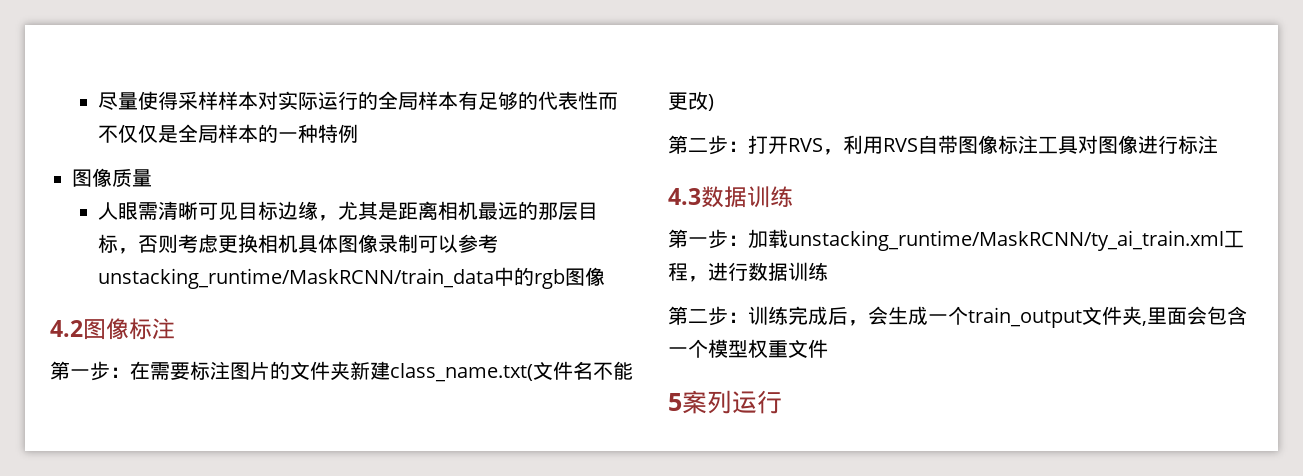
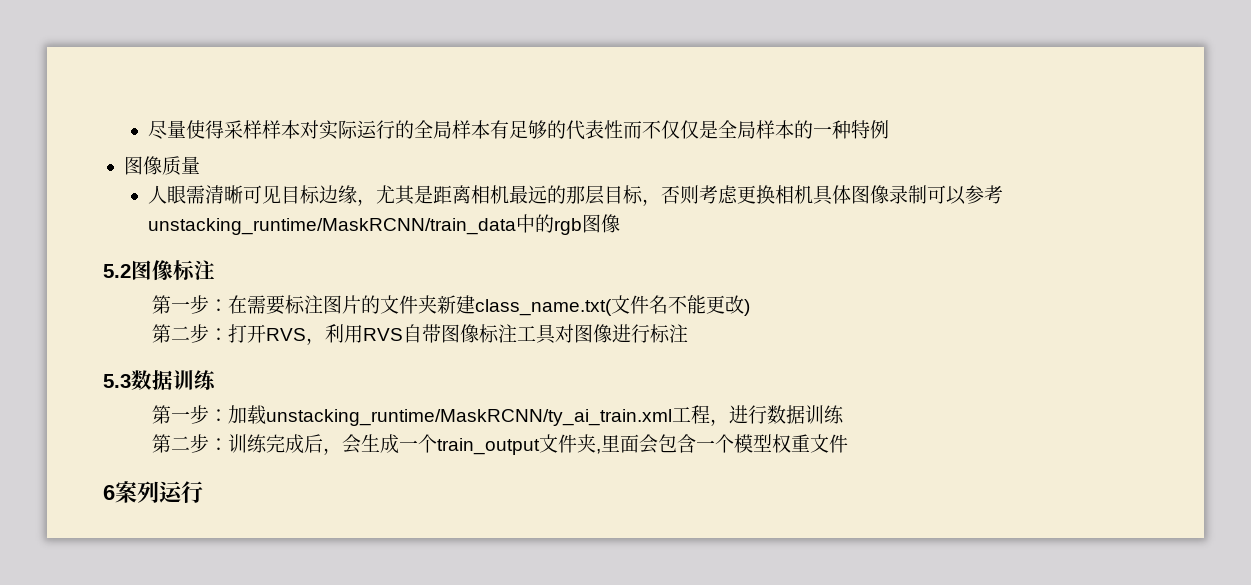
- 4.2图像标注
+ 5.2图像标注
- 4.3数据训练
+ 5.3数据训练
- 5案列运行
+ 6案列运行

